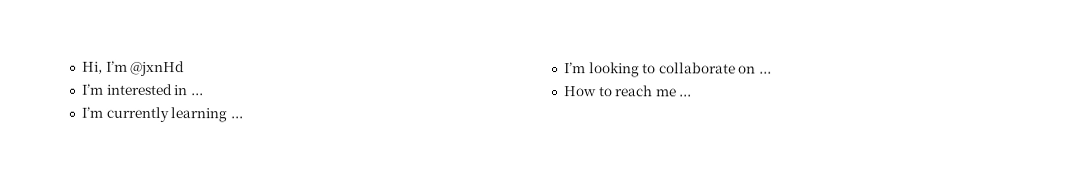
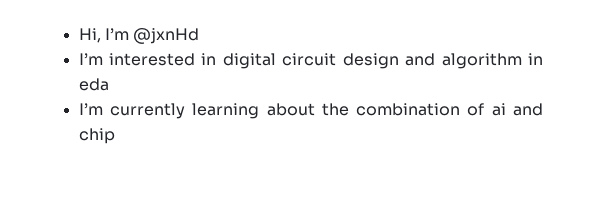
- I’m interested in ...
- I’m currently learning ...
- I’m looking to collaborate on ...
- How to reach me ...
+ I’m interested in digital circuit design and algorithm in eda
+ I’m currently learning about the combination of ai and chip

